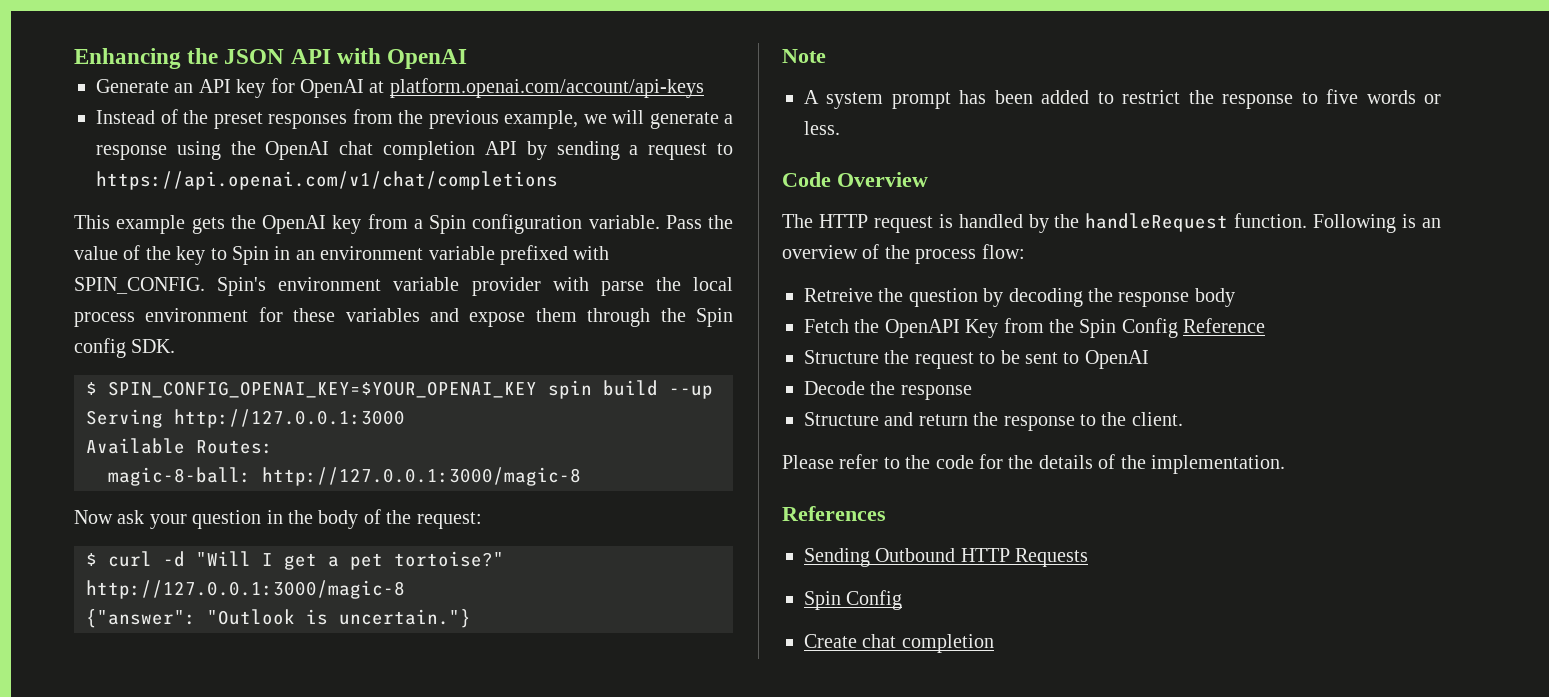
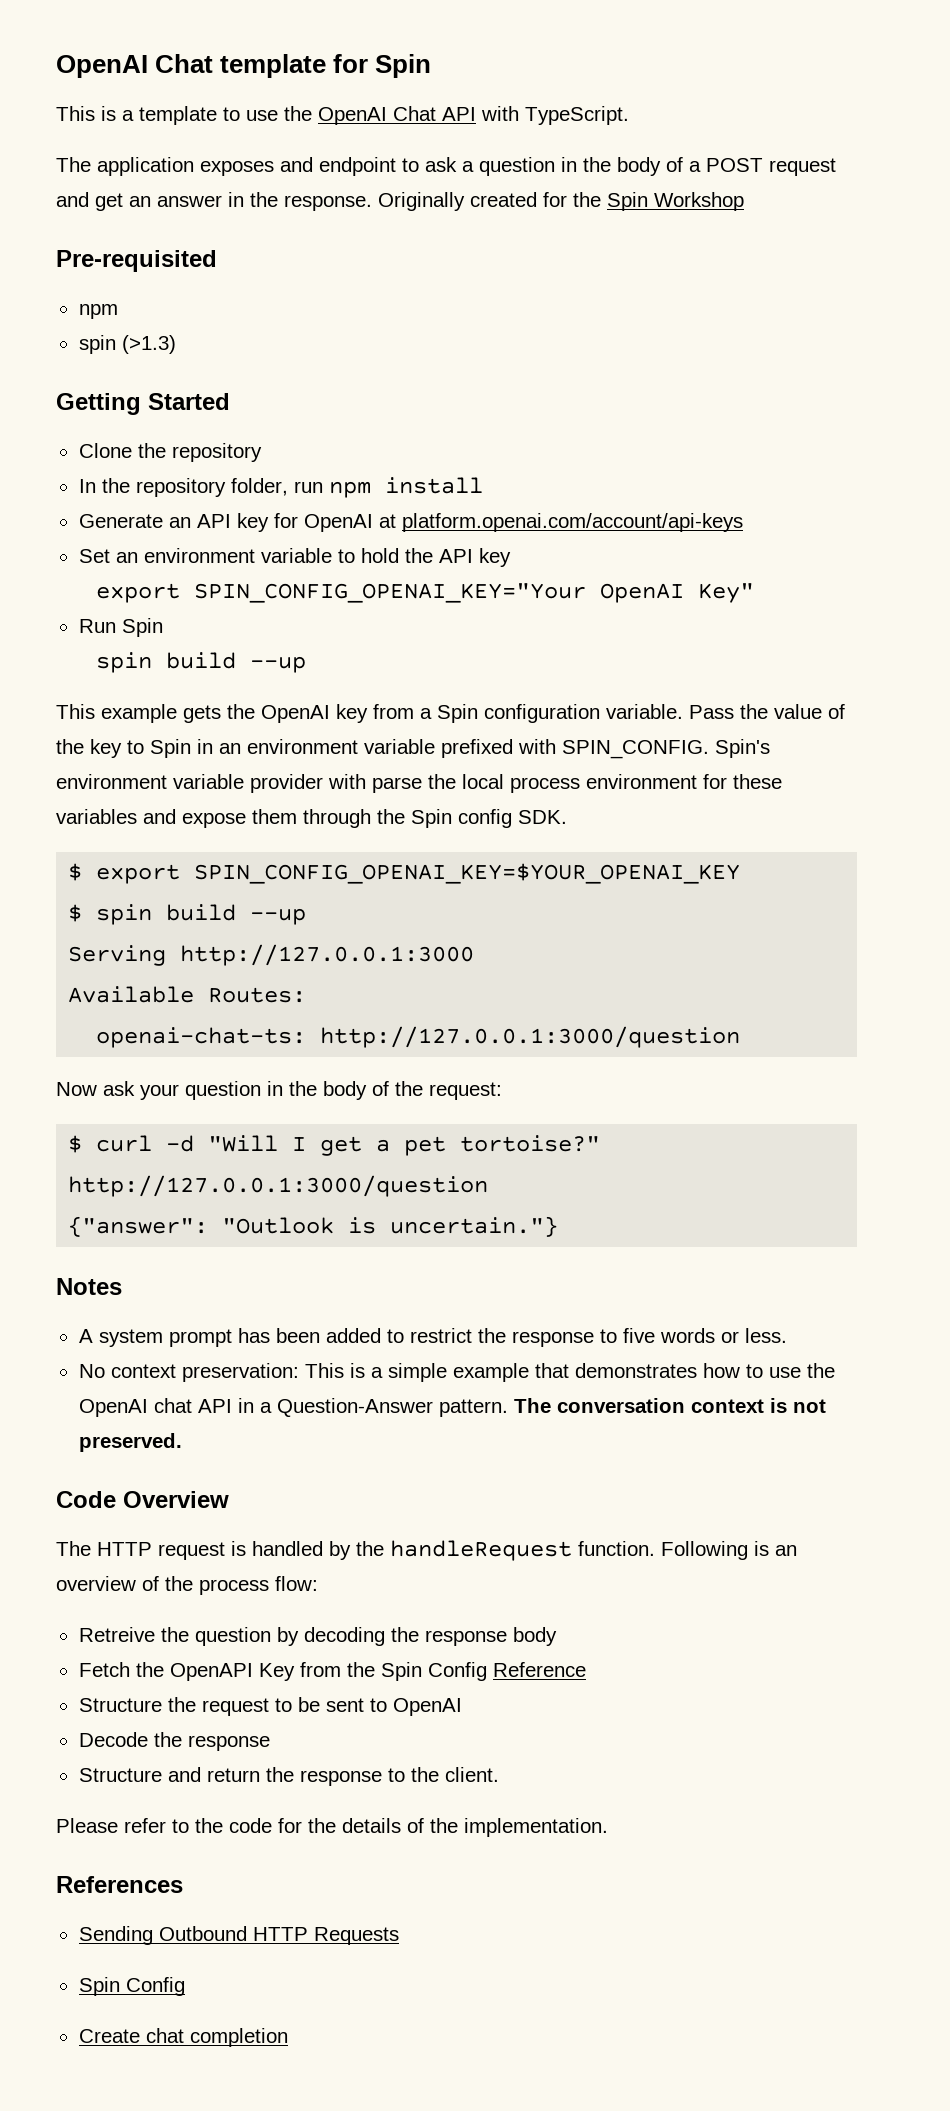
- Enhancing the JSON API with OpenAI
+ OpenAI Chat template for Spin
+ This is a template to use the OpenAI Chat API with TypeScript.
+ The application exposes and endpoint to ask a question in the body of a POST request and get an answer in the response. Originally created for the Spin Workshop
+ Pre-requisited
+ npm
+ spin (>1.3)
+ Getting Started
+ Clone the repository
+ In the repository folder, run npm install
- Instead of the preset responses from the previous example, we will generate a response using the OpenAI chat completion API by sending a request to https://api.openai.com/v1/chat/completions
+ Set an environment variable to hold the API key
+ export SPIN_CONFIG_OPENAI_KEY="Your OpenAI Key"
+ Run Spin
+ spin build --up
- $ SPIN_CONFIG_OPENAI_KEY=$YOUR_OPENAI_KEY spin build --up
+ $ export SPIN_CONFIG_OPENAI_KEY=$YOUR_OPENAI_KEY
+ $ spin build --up
- magic-8-ball: http://127.0.0.1:3000/magic-8
+ openai-chat-ts: http://127.0.0.1:3000/question
- $ curl -d "Will I get a pet tortoise?" http://127.0.0.1:3000/magic-8
+ $ curl -d "Will I get a pet tortoise?" http://127.0.0.1:3000/question
- Note
+ Notes
+ No context preservation: This is a simple example that demonstrates how to use the OpenAI chat API in a Question-Answer pattern. The conversation context is not preserved.

